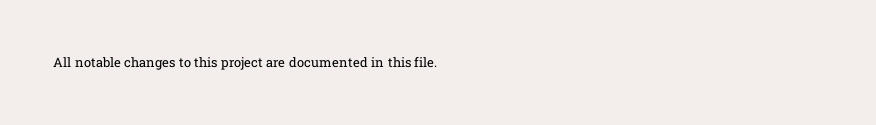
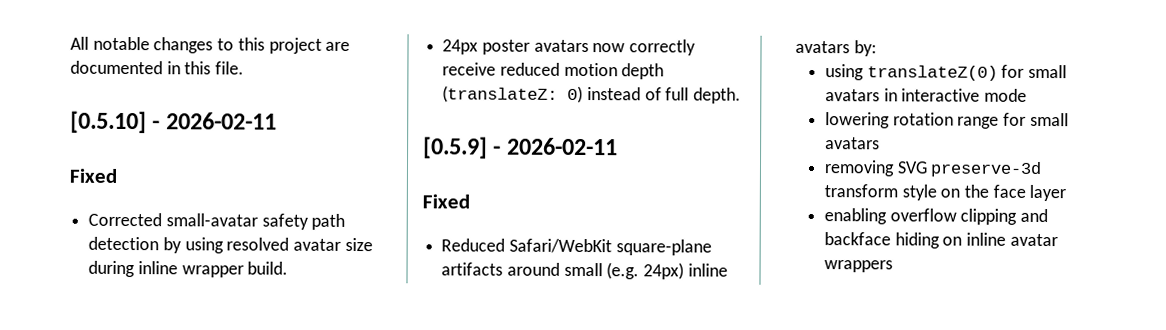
+ [0.5.10] - 2026-02-11
+ Fixed
+ Corrected small-avatar safety path detection by using resolved avatar size during inline wrapper build.
+ 24px poster avatars now correctly receive reduced motion depth (translateZ: 0) instead of full depth.
+ [0.5.9] - 2026-02-11
+ Fixed
+ Reduced Safari/WebKit square-plane artifacts around small (e.g. 24px) inline avatars by:
+ using translateZ(0) for small avatars in interactive mode
+ lowering rotation range for small avatars
+ removing SVG preserve-3d transform style on the face layer
+ enabling overflow clipping and backface hiding on inline avatar wrappers

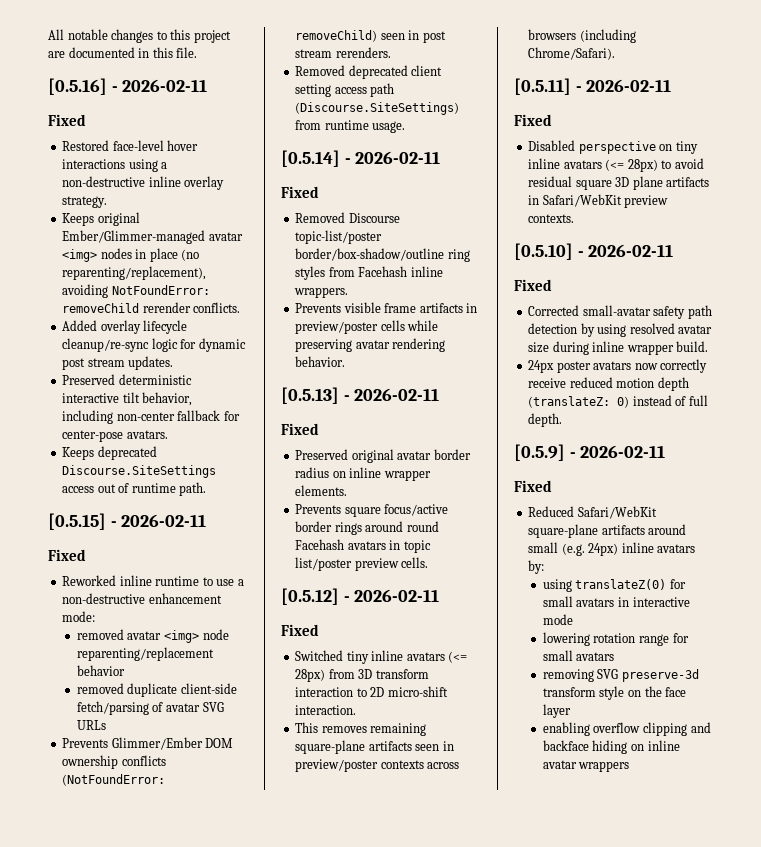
+ [0.5.16] - 2026-02-11
+ Fixed
+ Restored face-level hover interactions using a non-destructive inline overlay strategy.
+ Keeps original Ember/Glimmer-managed avatar <img> nodes in place (no reparenting/replacement), avoiding NotFoundError: removeChild rerender conflicts.
+ Added overlay lifecycle cleanup/re-sync logic for dynamic post stream updates.
+ Preserved deterministic interactive tilt behavior, including non-center fallback for center-pose avatars.
+ Keeps deprecated Discourse.SiteSettings access out of runtime path.
+ [0.5.15] - 2026-02-11
+ Fixed
+ Reworked inline runtime to use a non-destructive enhancement mode:
+ removed avatar <img> node reparenting/replacement behavior
+ removed duplicate client-side fetch/parsing of avatar SVG URLs
+ Prevents Glimmer/Ember DOM ownership conflicts (NotFoundError: removeChild) seen in post stream rerenders.
+ Removed deprecated client setting access path (Discourse.SiteSettings) from runtime usage.
+ [0.5.14] - 2026-02-11
+ Fixed
+ Removed Discourse topic-list/poster border/box-shadow/outline ring styles from Facehash inline wrappers.
+ Prevents visible frame artifacts in preview/poster cells while preserving avatar rendering behavior.
+ [0.5.13] - 2026-02-11
+ Fixed
+ Preserved original avatar border radius on inline wrapper elements.
+ Prevents square focus/active border rings around round Facehash avatars in topic list/poster preview cells.
+ [0.5.12] - 2026-02-11
+ Fixed
+ Switched tiny inline avatars (<= 28px) from 3D transform interaction to 2D micro-shift interaction.
+ This removes remaining square-plane artifacts seen in preview/poster contexts across browsers (including Chrome/Safari).
+ [0.5.11] - 2026-02-11
+ Fixed
+ Disabled perspective on tiny inline avatars (<= 28px) to avoid residual square 3D plane artifacts in Safari/WebKit preview contexts.

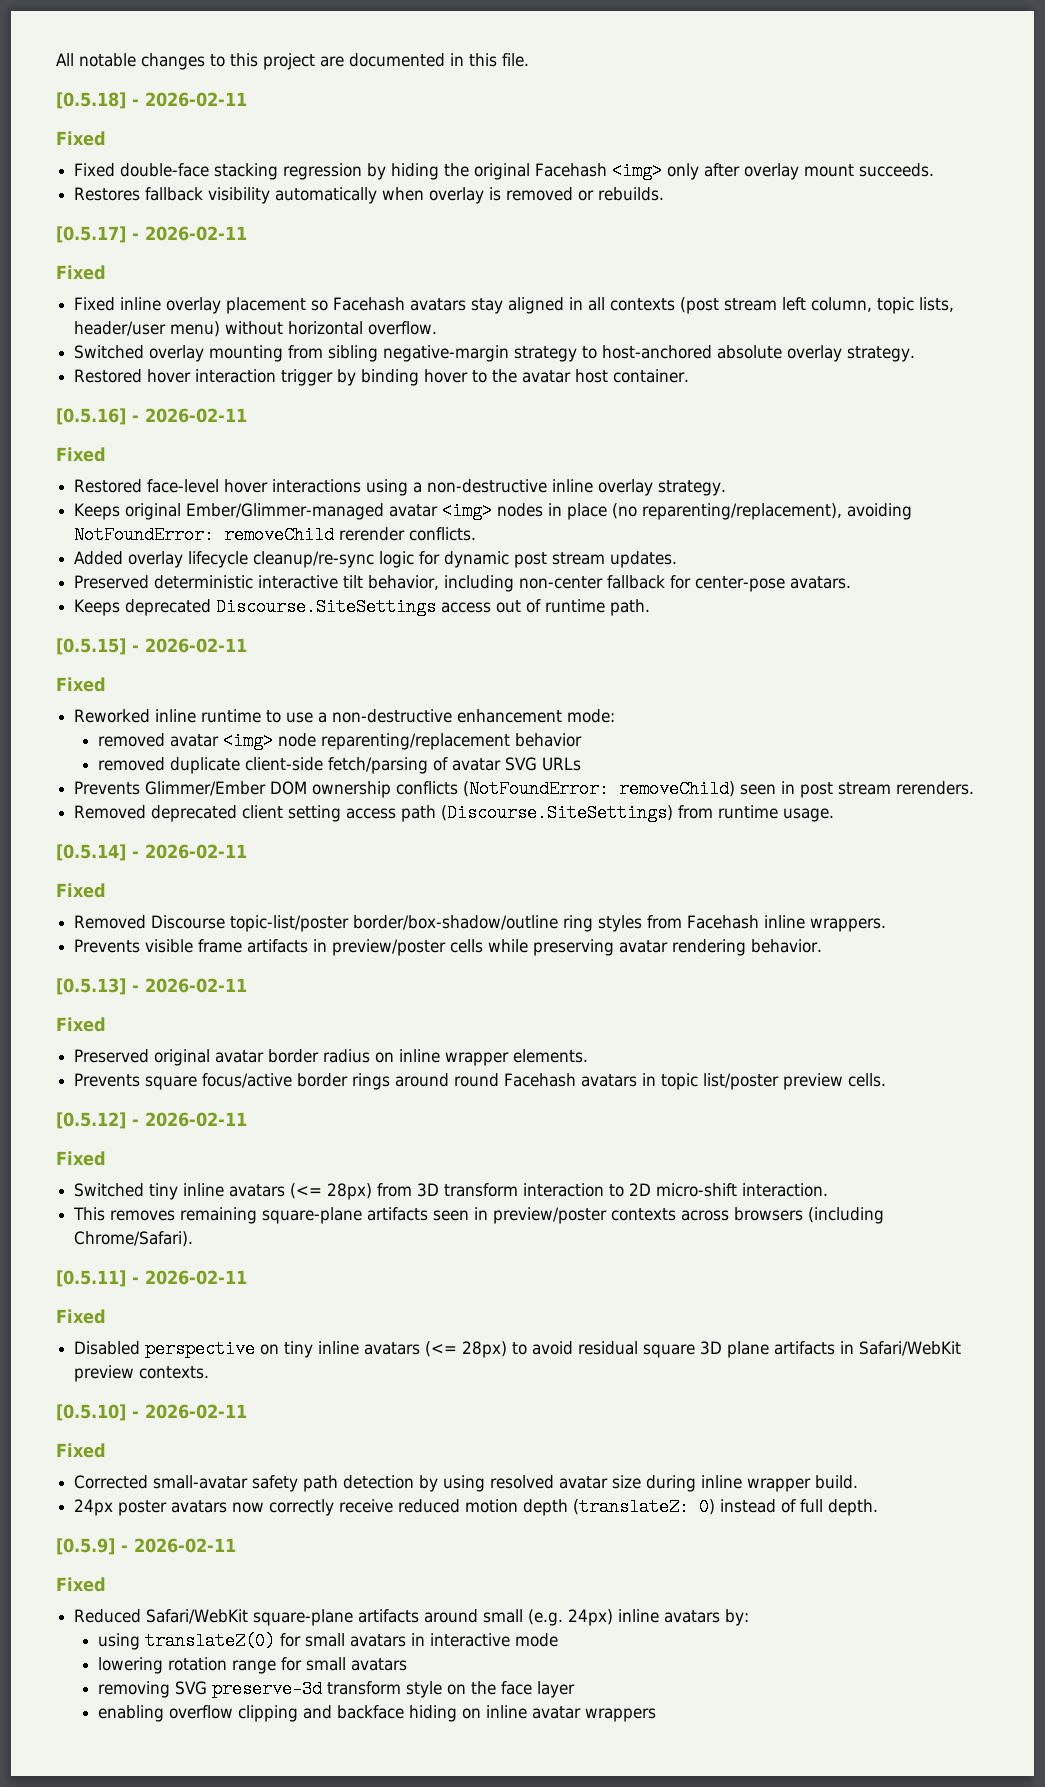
+ [0.5.18] - 2026-02-11
+ Fixed
+ Fixed double-face stacking regression by hiding the original Facehash <img> only after overlay mount succeeds.
+ Restores fallback visibility automatically when overlay is removed or rebuilds.
+ [0.5.17] - 2026-02-11
+ Fixed
+ Fixed inline overlay placement so Facehash avatars stay aligned in all contexts (post stream left column, topic lists, header/user menu) without horizontal overflow.
+ Switched overlay mounting from sibling negative-margin strategy to host-anchored absolute overlay strategy.
+ Restored hover interaction trigger by binding hover to the avatar host container.

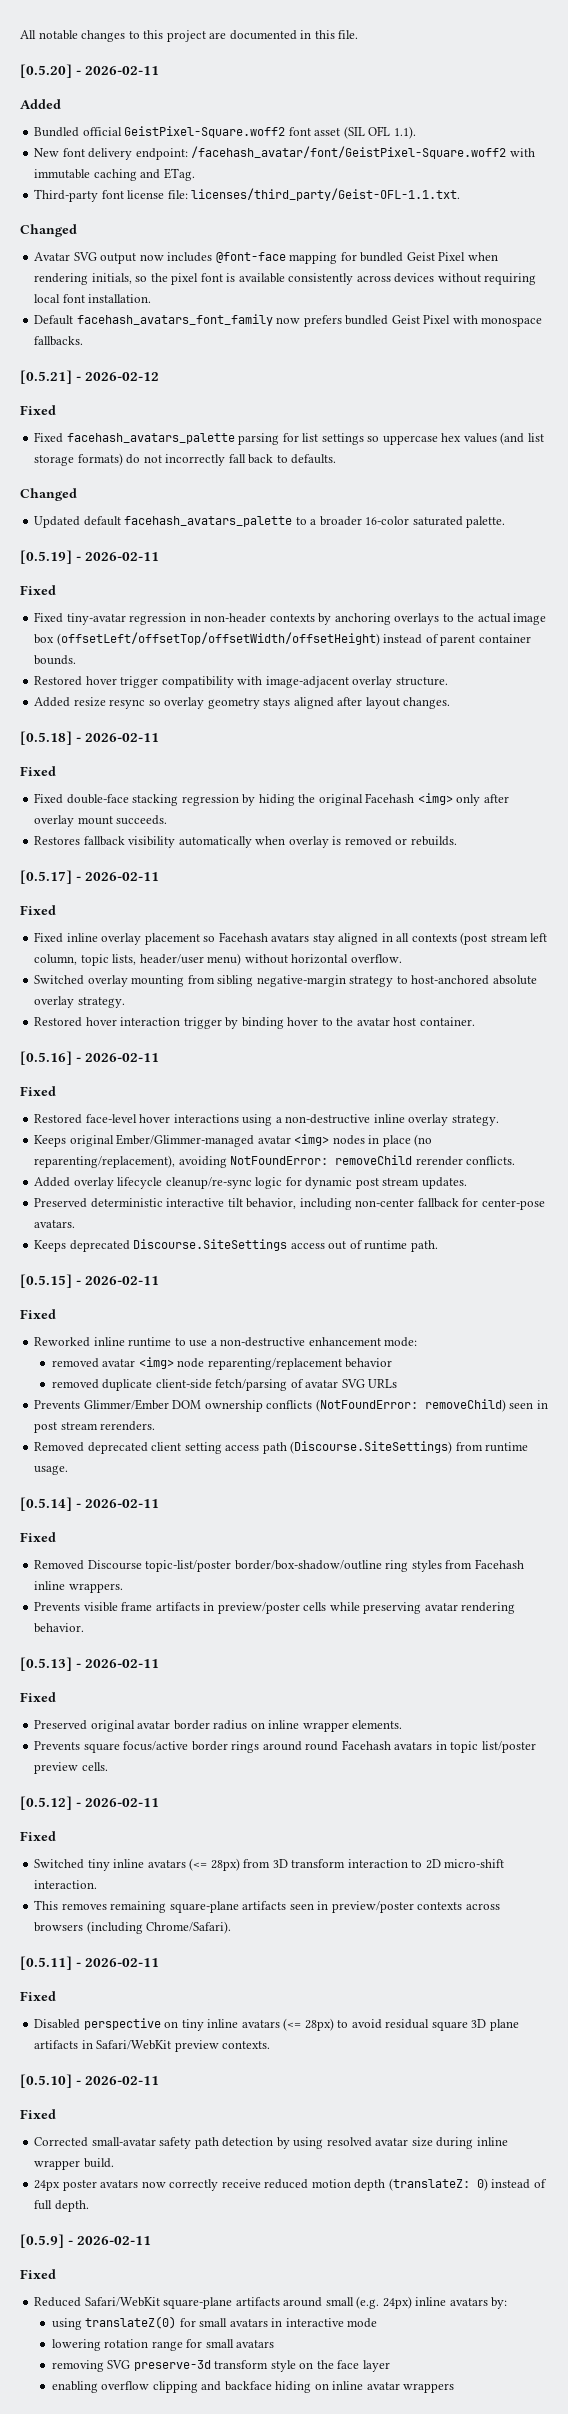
+ [0.5.20] - 2026-02-11
+ Added
+ Bundled official GeistPixel-Square.woff2 font asset (SIL OFL 1.1).
+ New font delivery endpoint: /facehash_avatar/font/GeistPixel-Square.woff2 with immutable caching and ETag.
+ Third-party font license file: licenses/third_party/Geist-OFL-1.1.txt.
+ Changed
+ Avatar SVG output now includes @font-face mapping for bundled Geist Pixel when rendering initials, so the pixel font is available consistently across devices without requiring local font installation.
+ Default facehash_avatars_font_family now prefers bundled Geist Pixel with monospace fallbacks.
+ [0.5.21] - 2026-02-12
+ Fixed
+ Fixed facehash_avatars_palette parsing for list settings so uppercase hex values (and list storage formats) do not incorrectly fall back to defaults.
+ Changed
+ Updated default facehash_avatars_palette to a broader 16-color saturated palette.
+ [0.5.19] - 2026-02-11
+ Fixed
+ Fixed tiny-avatar regression in non-header contexts by anchoring overlays to the actual image box (offsetLeft/offsetTop/offsetWidth/offsetHeight) instead of parent container bounds.
+ Restored hover trigger compatibility with image-adjacent overlay structure.
+ Added resize resync so overlay geometry stays aligned after layout changes.

